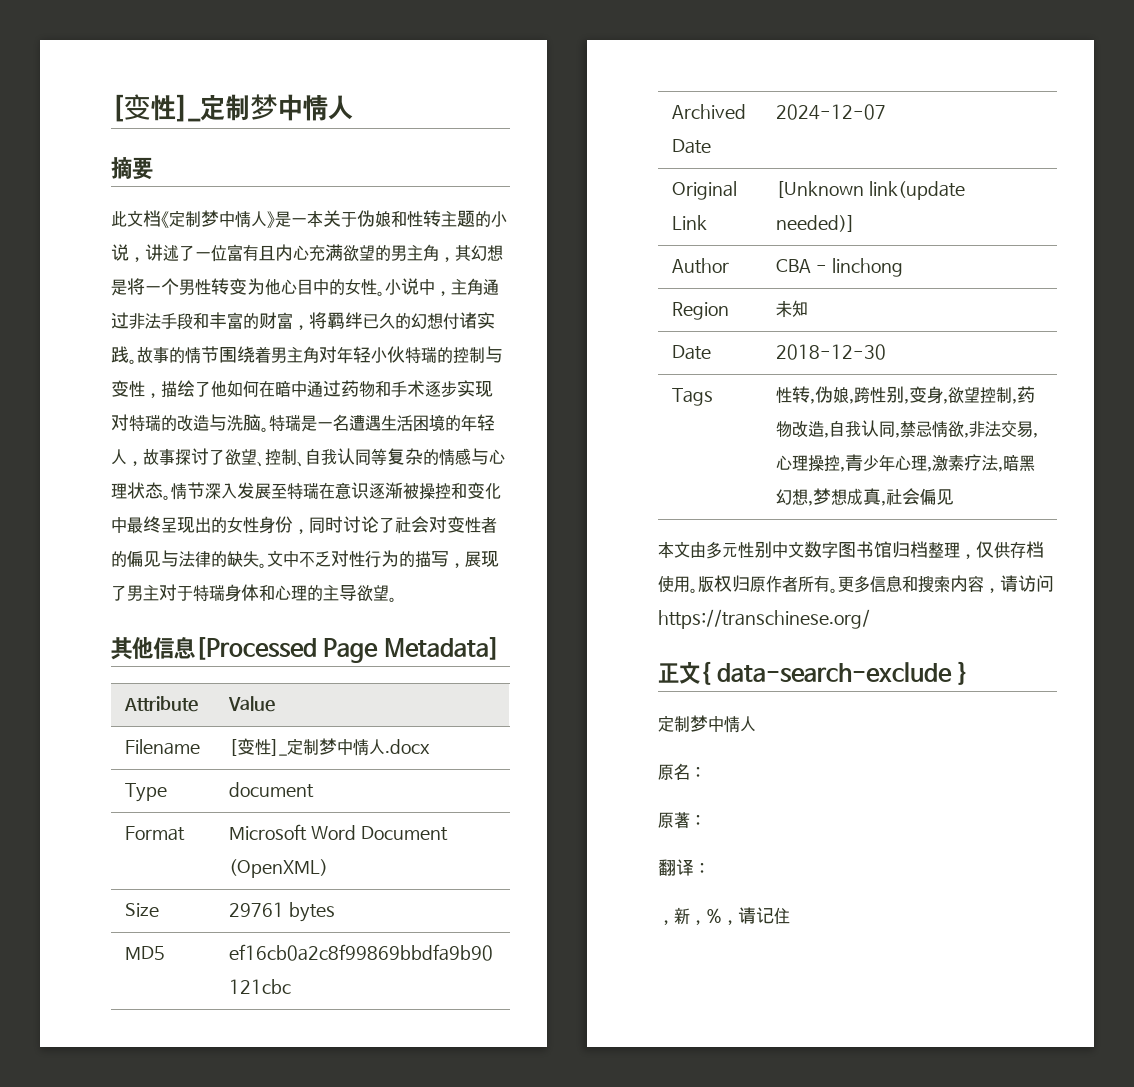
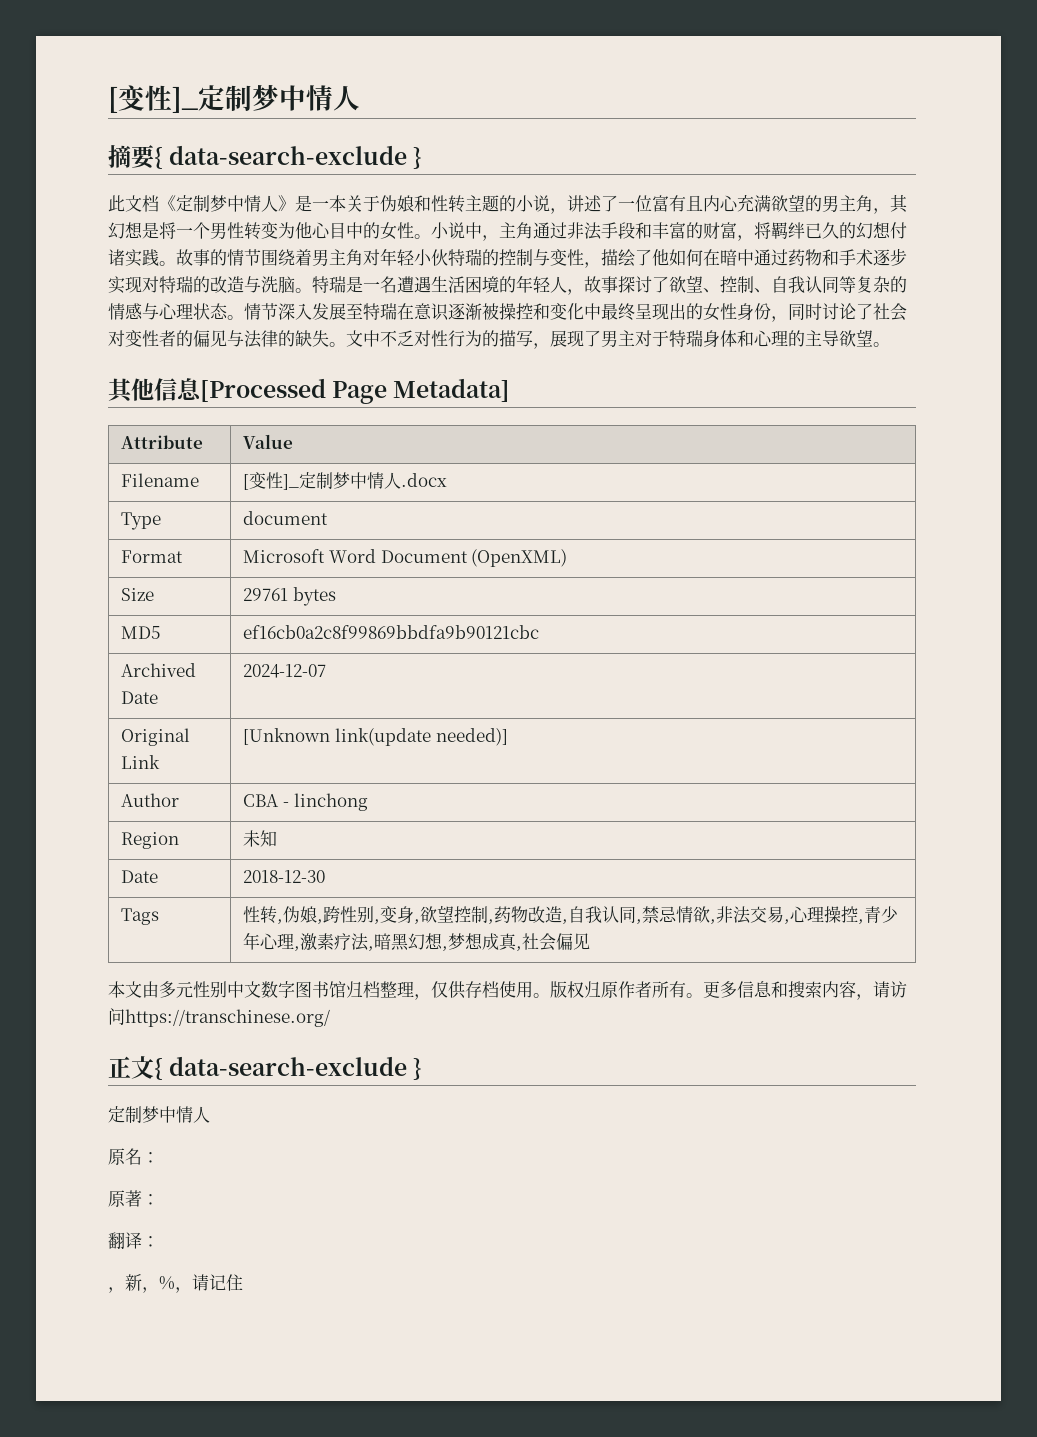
- 摘要
+ 摘要{ data-search-exclude }

